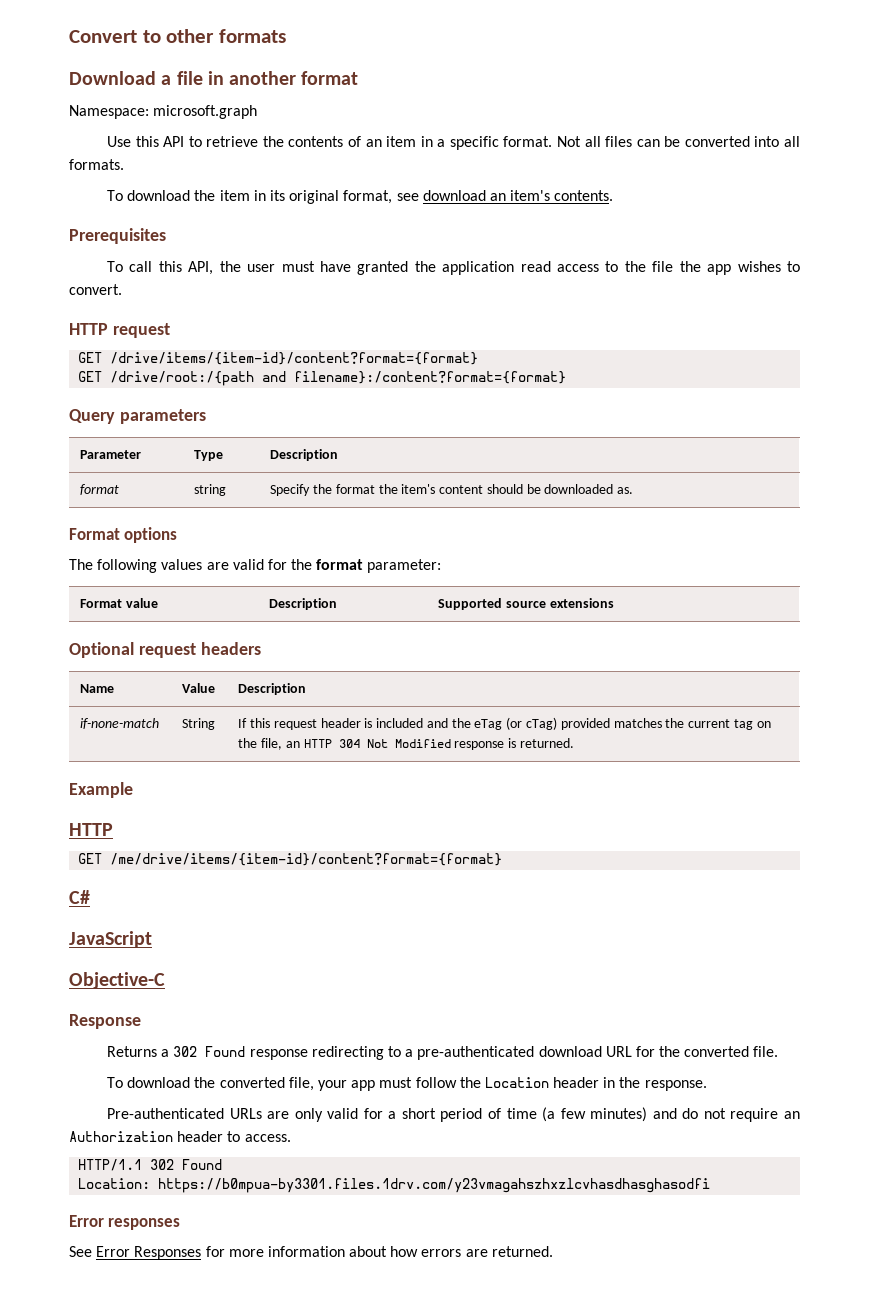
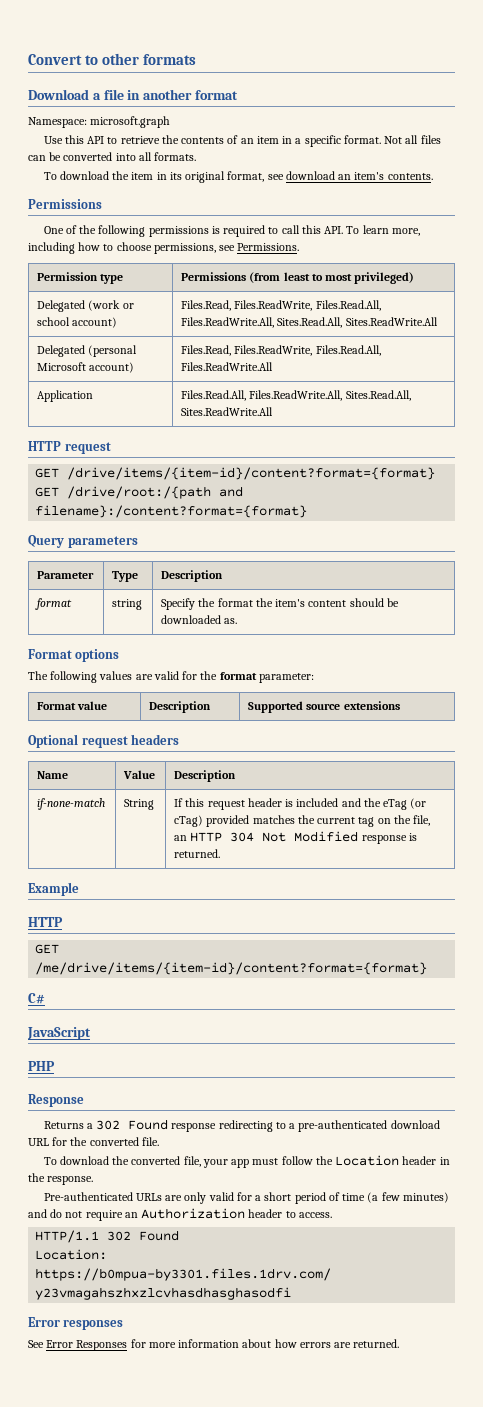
  To download the item in its original format, see download an item's contents.
- Prerequisites
- To call this API, the user must have granted the application read access to the file the app wishes to convert.
+ Permissions
+ One of the following permissions is required to call this API. To learn more, including how to choose permissions, see Permissions.
+ Permission type | Permissions (from least to most privileged)
+ Delegated (work or school account) | Files.Read, Files.ReadWrite, Files.Read.All, Files.ReadWrite.All, Sites.Read.All, Sites.ReadWrite.All
+ Delegated (personal Microsoft account) | Files.Read, Files.ReadWrite, Files.Read.All, Files.ReadWrite.All
+ Application | Files.Read.All, Files.ReadWrite.All, Sites.Read.All, Sites.ReadWrite.All
- Objective-C
+ PHP

